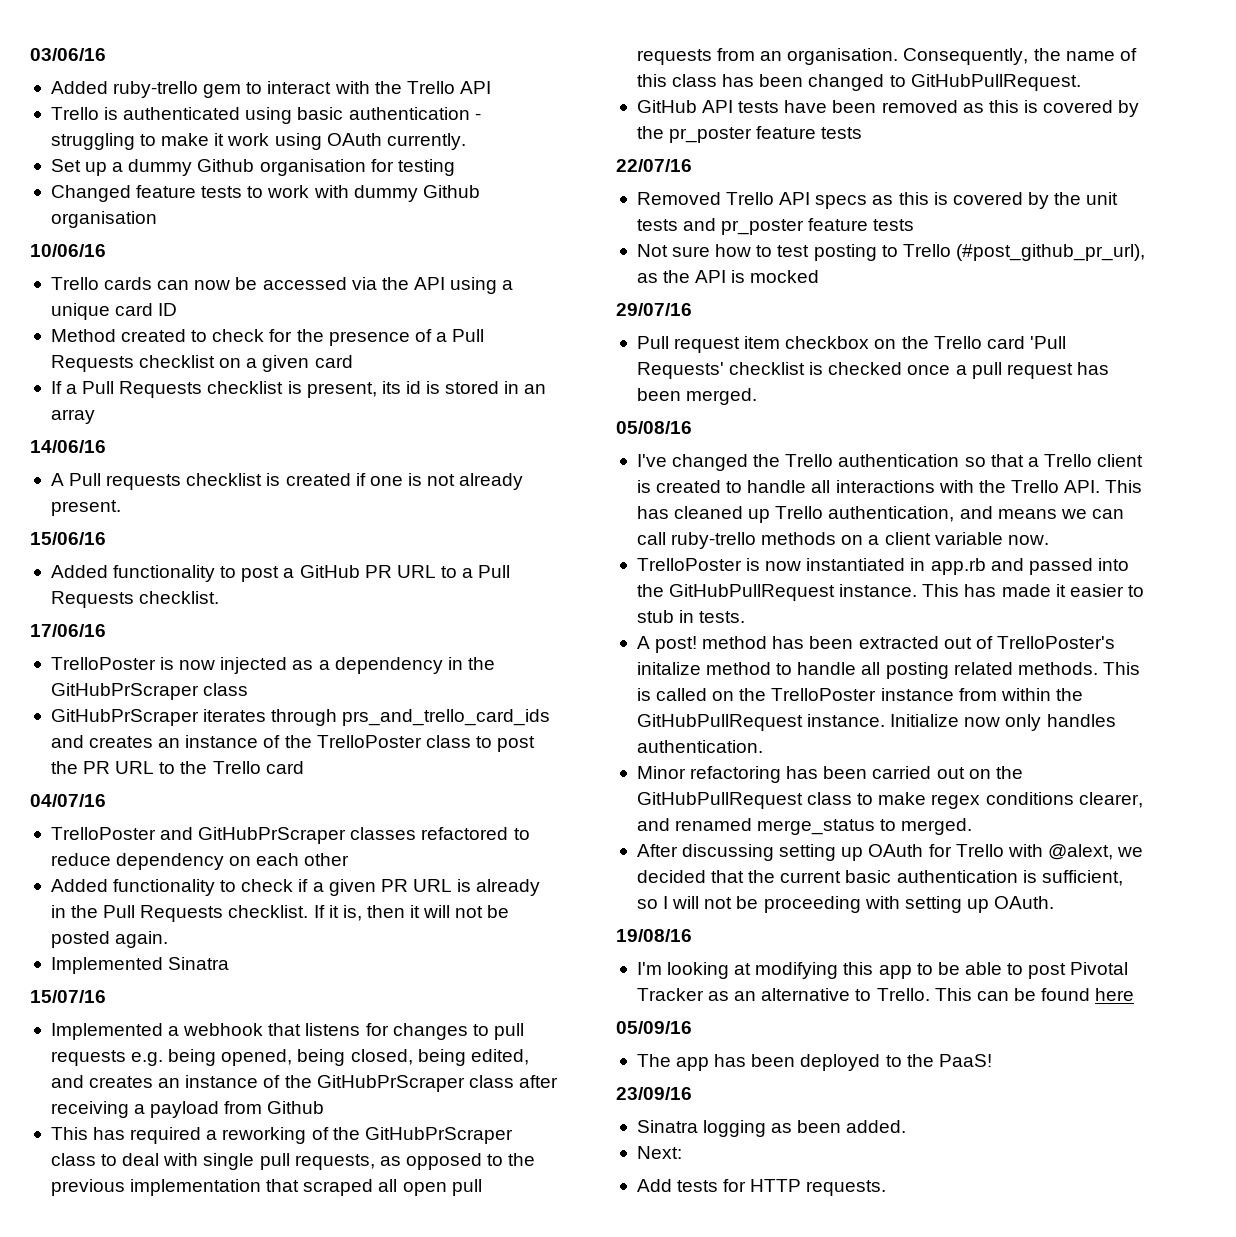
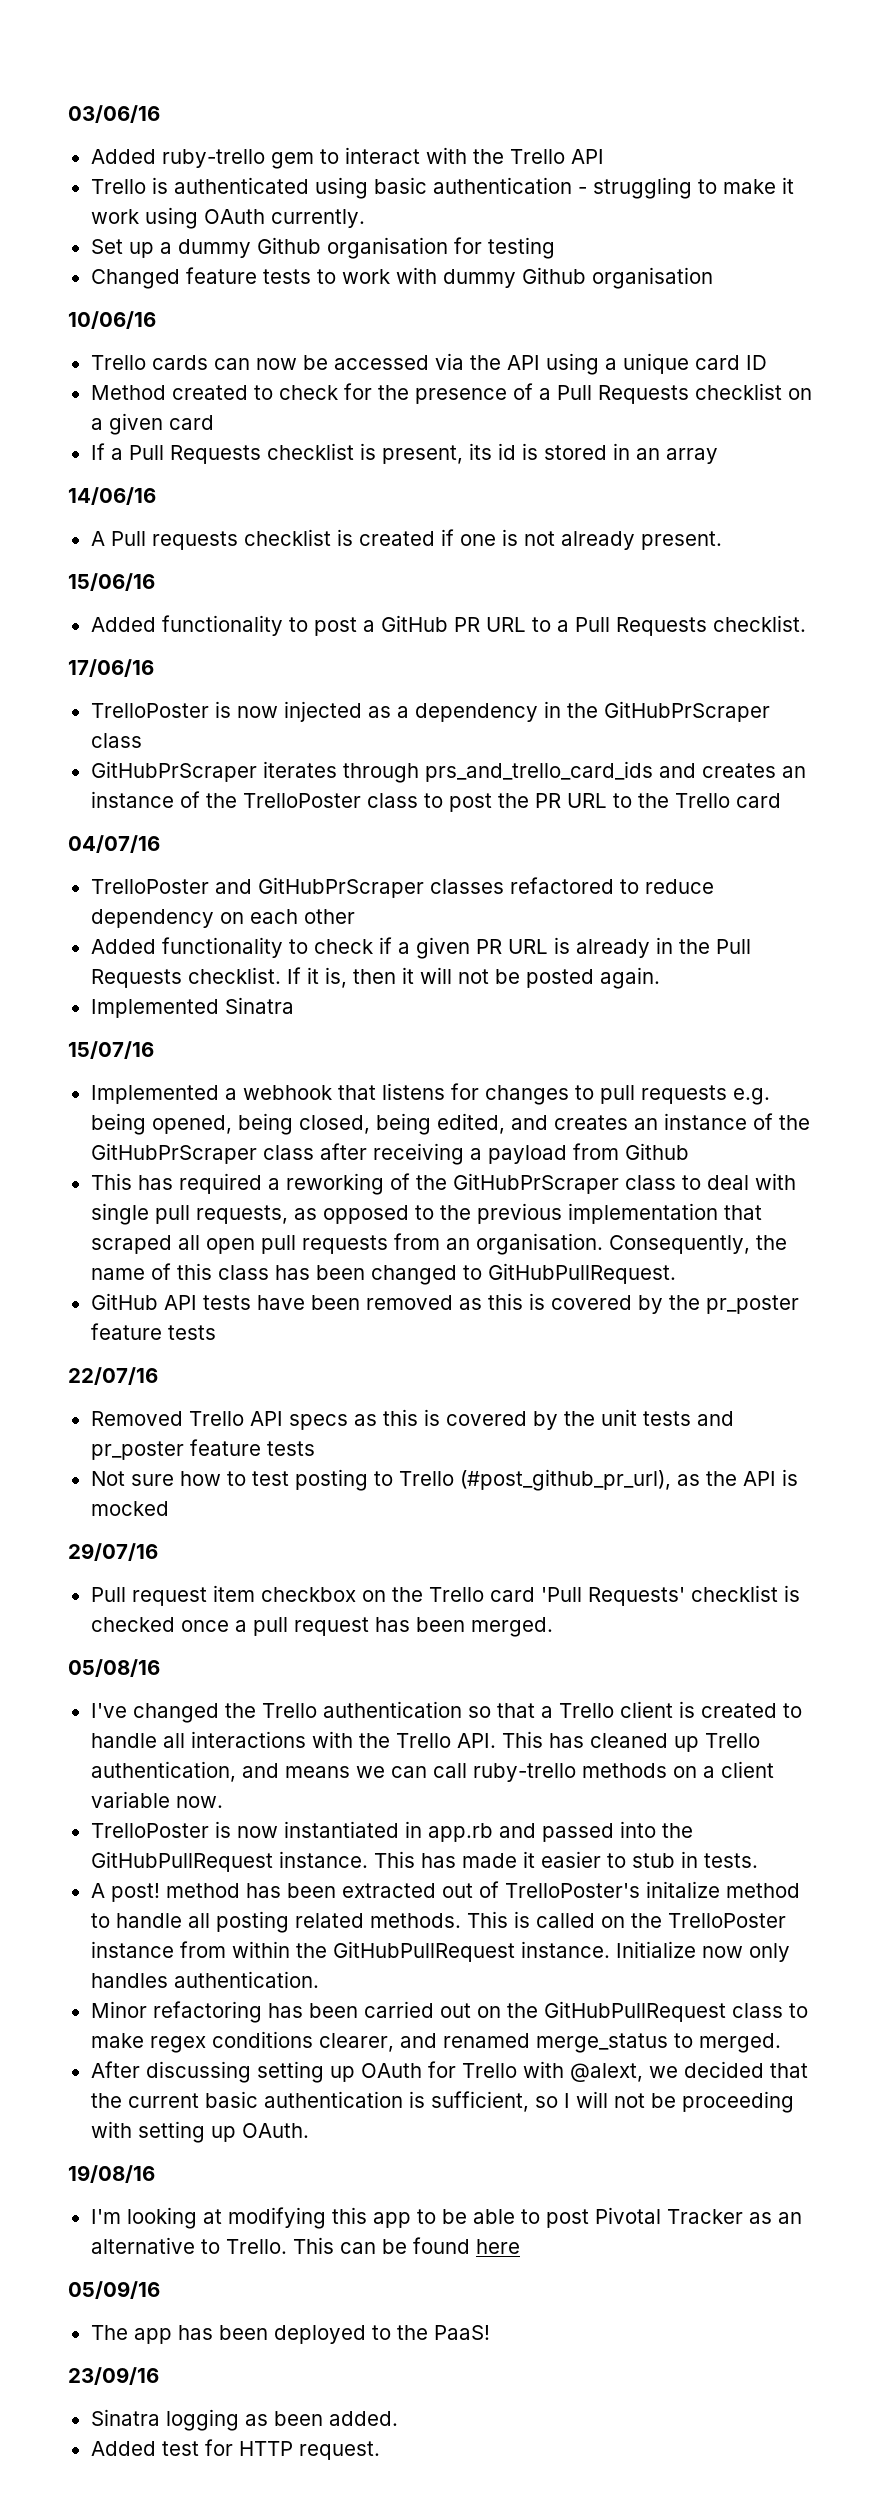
- Next:
- Add tests for HTTP requests.
+ Added test for HTTP request.

